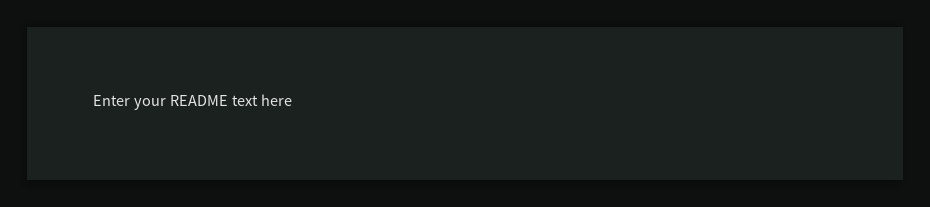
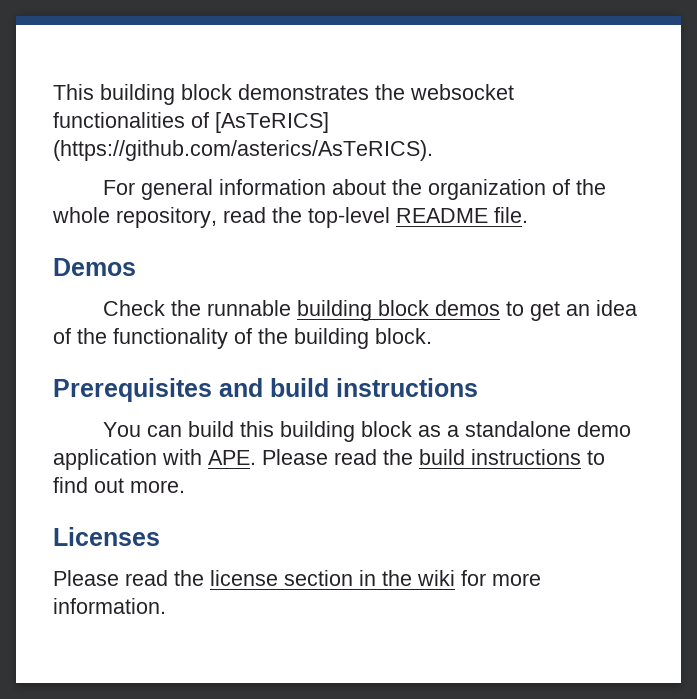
- Enter your README text here
+ This building block demonstrates the websocket functionalities of [AsTeRICS] (https://github.com/asterics/AsTeRICS).
+ For general information about the organization of the whole repository, read the top-level README file.
+ Demos
+ Check the runnable building block demos to get an idea of the functionality of the building block.
+ Prerequisites and build instructions
+ You can build this building block as a standalone demo application with APE. Please read the build instructions to find out more.
+ Licenses
+ Please read the license section in the wiki for more information.

